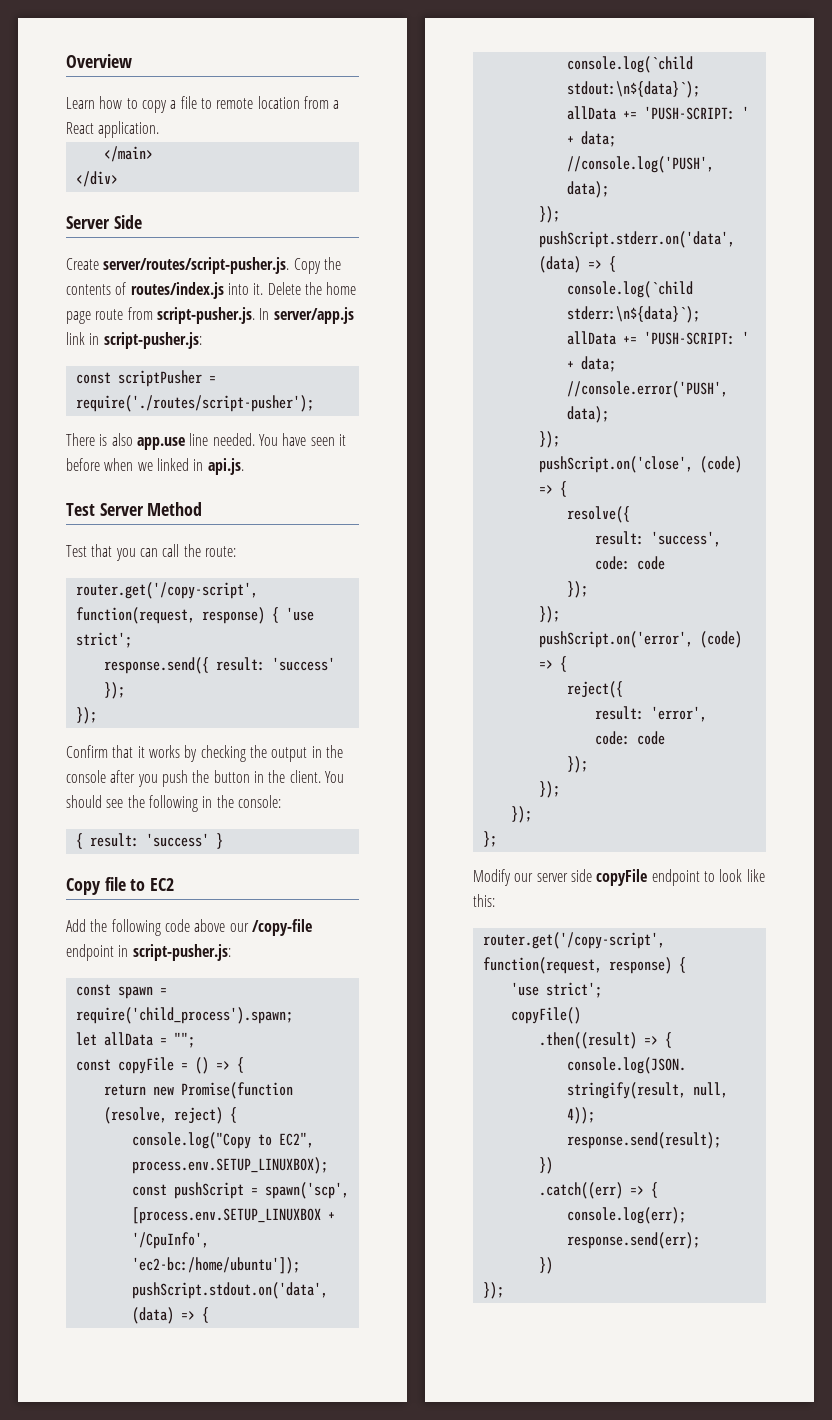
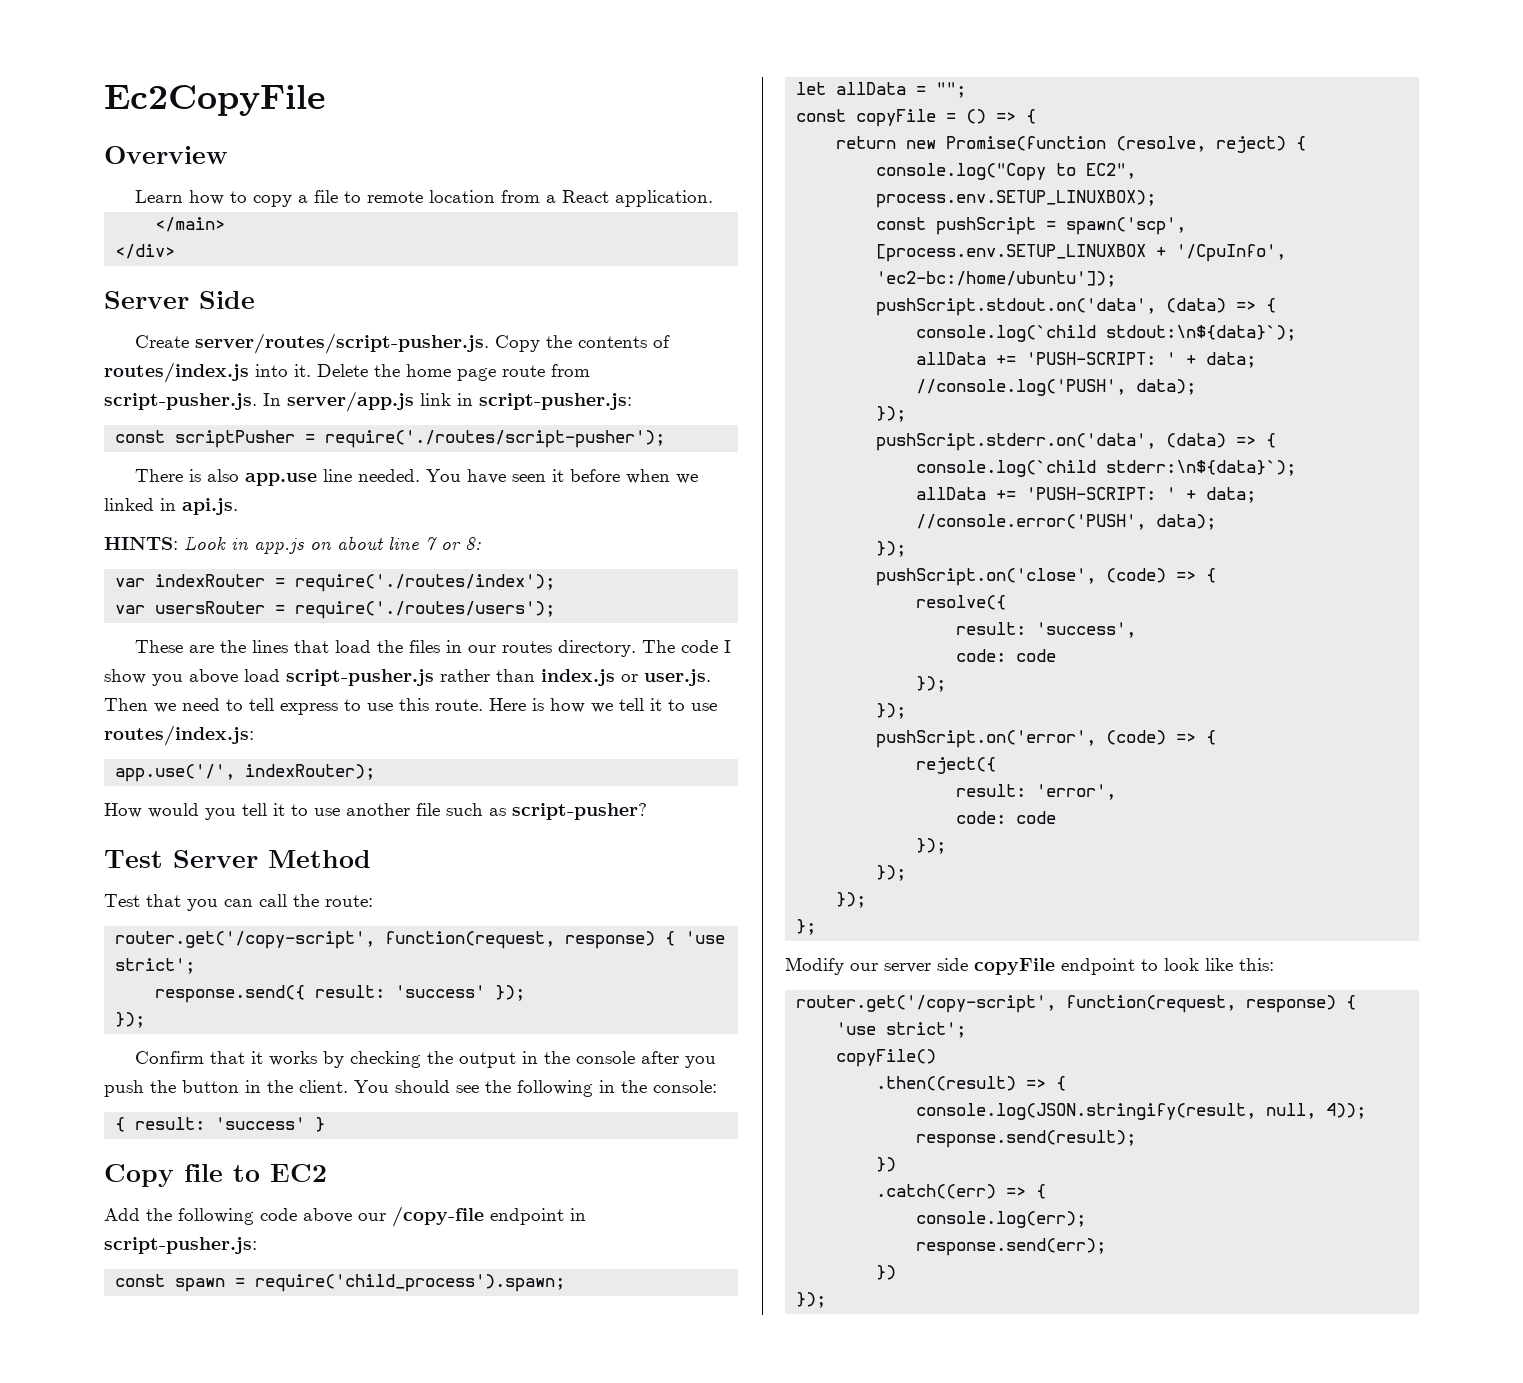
+ Ec2CopyFile
+ HINTS: Look in app.js on about line 7 or 8:
+ var indexRouter = require('./routes/index');
+ var usersRouter = require('./routes/users');
+ These are the lines that load the files in our routes directory. The code I show you above load script-pusher.js rather than index.js or user.js. Then we need to tell express to use this route. Here is how we tell it to use routes/index.js:
+ app.use('/', indexRouter);
+ How would you tell it to use another file such as script-pusher?

